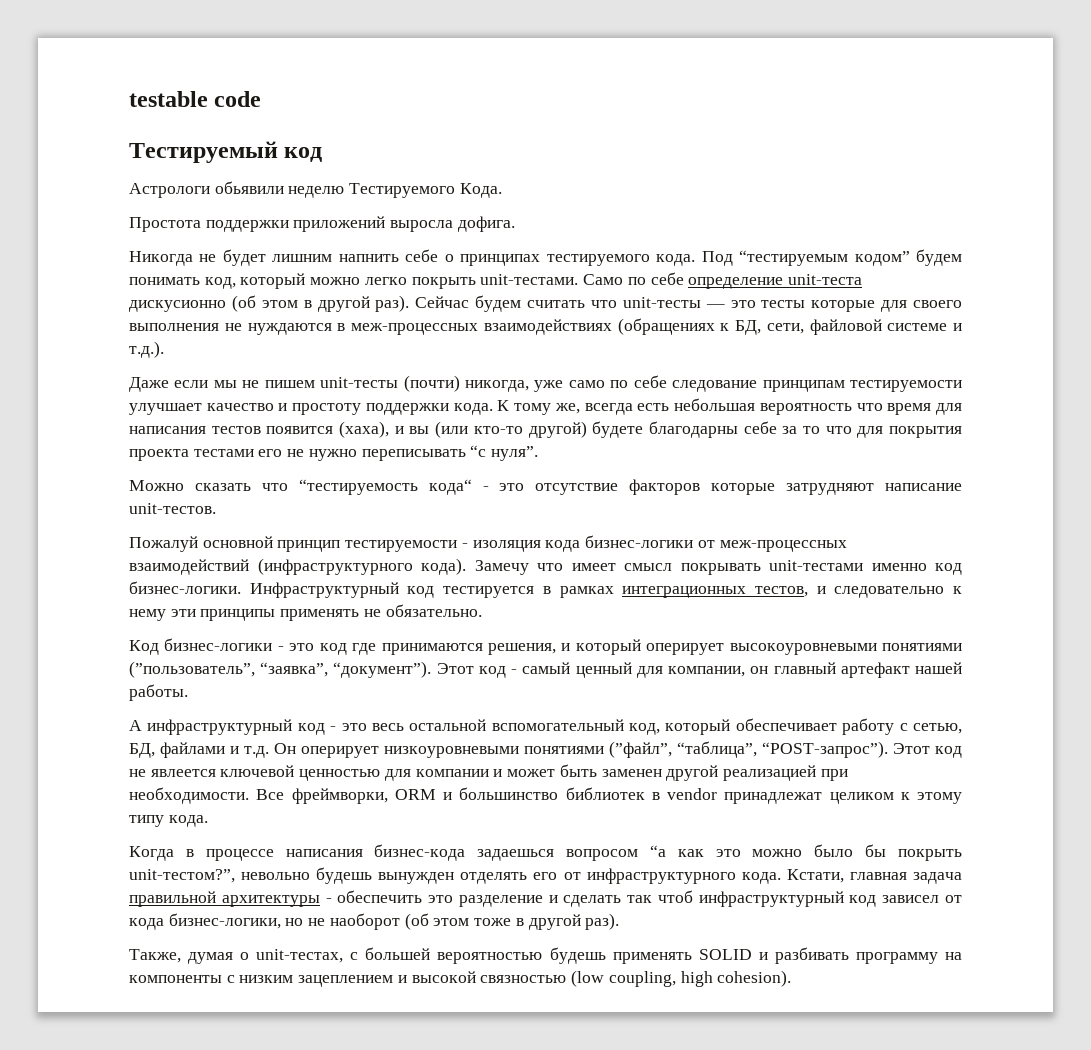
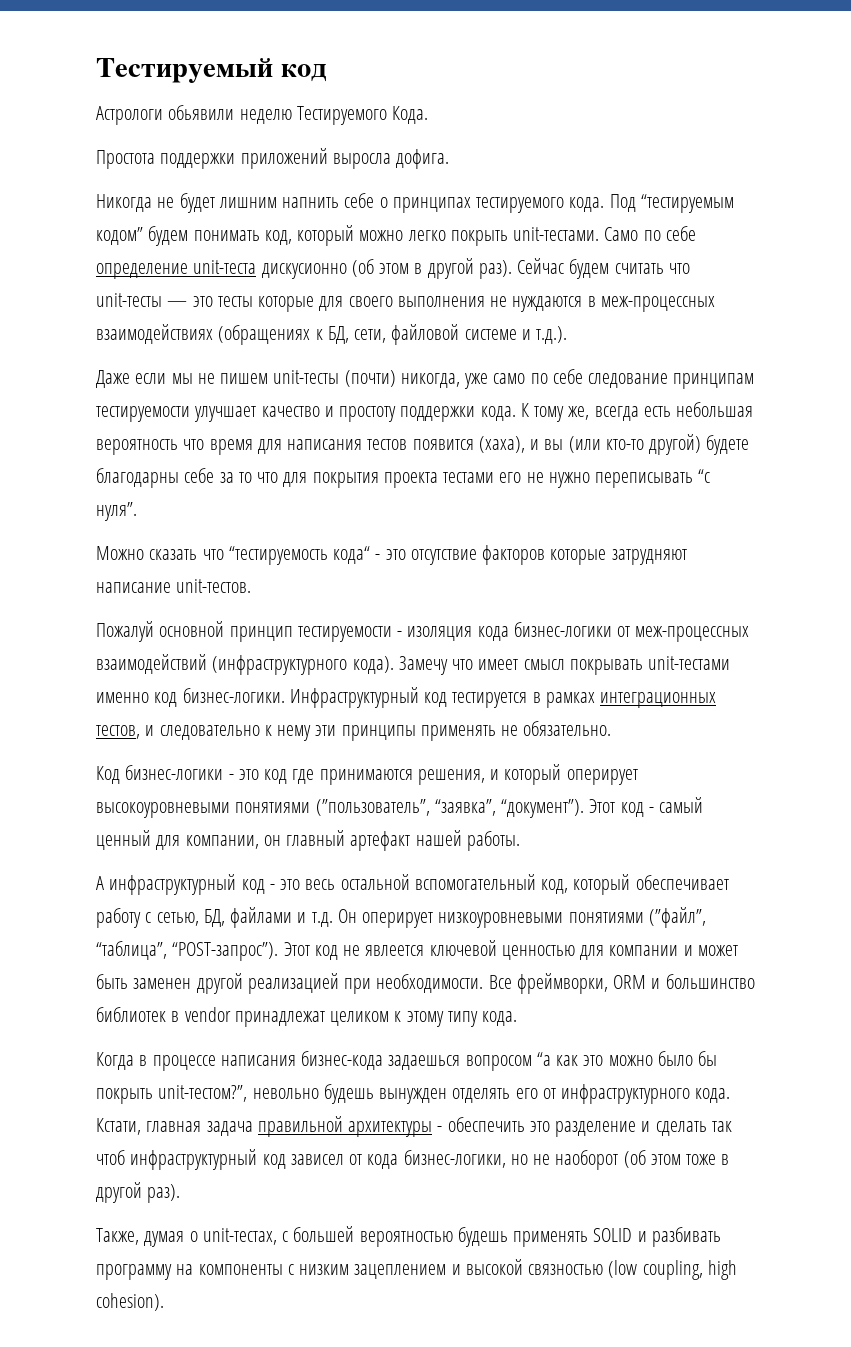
- testable code

